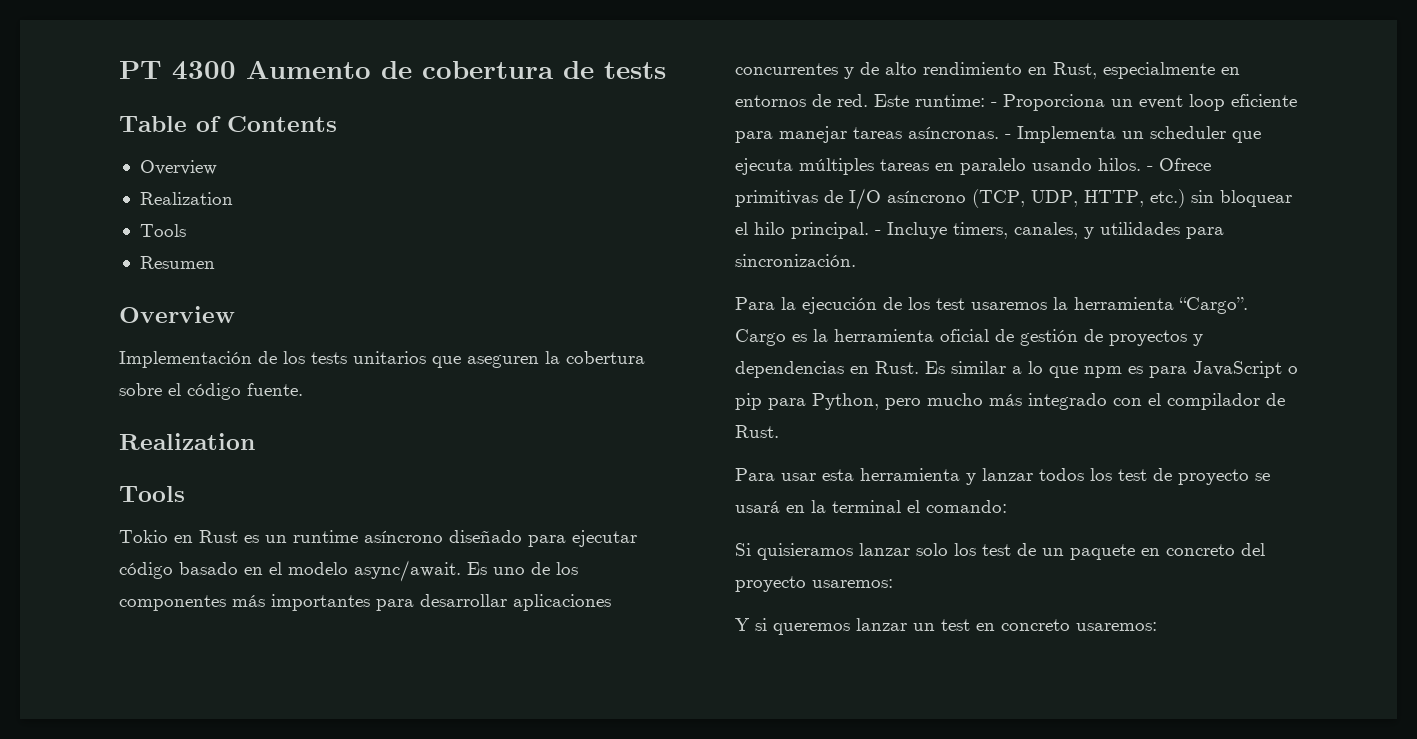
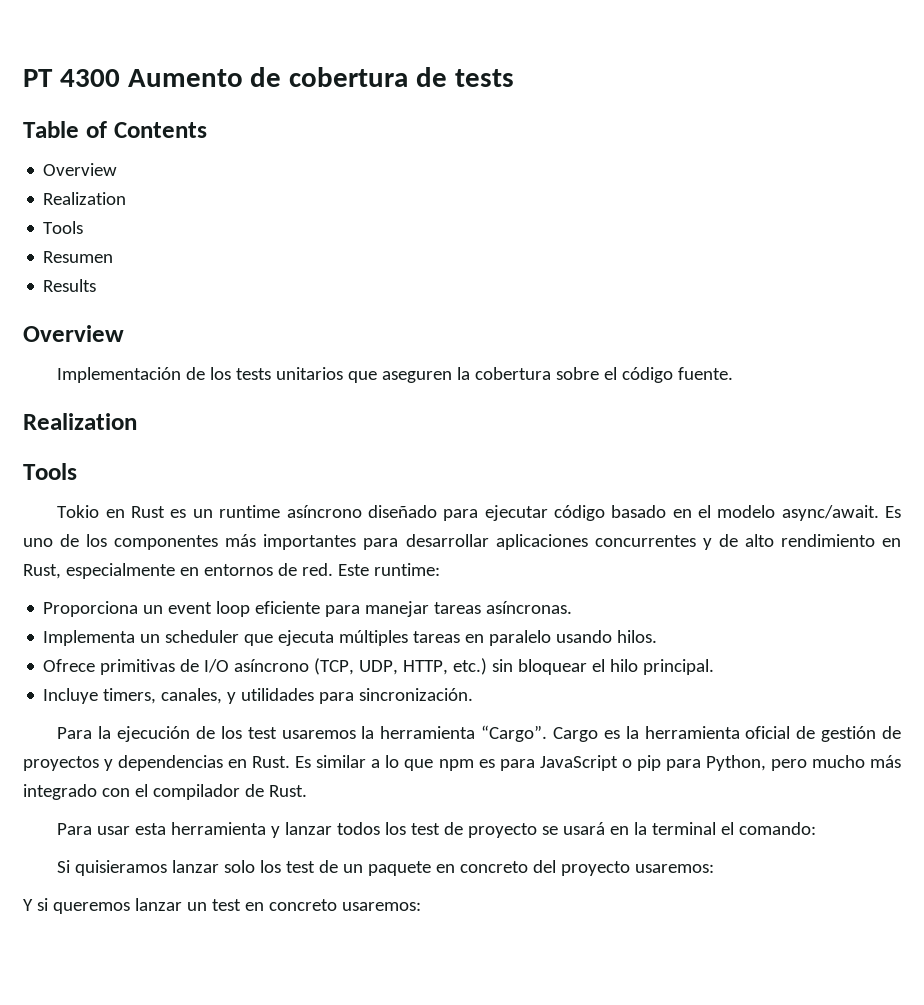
+ Results
- Este runtime: - Proporciona un event loop eficiente para manejar tareas asíncronas. - Implementa un scheduler que ejecuta múltiples tareas en paralelo usando hilos. - Ofrece primitivas de I/O asíncrono (TCP, UDP, HTTP, etc.) sin bloquear el hilo principal. - Incluye timers, canales, y utilidades para sincronización.
+ Este runtime:
+ Proporciona un event loop eficiente para manejar tareas asíncronas.
+ Implementa un scheduler que ejecuta múltiples tareas en paralelo usando hilos.
+ Ofrece primitivas de I/O asíncrono (TCP, UDP, HTTP, etc.) sin bloquear el hilo principal.
+ Incluye timers, canales, y utilidades para sincronización.

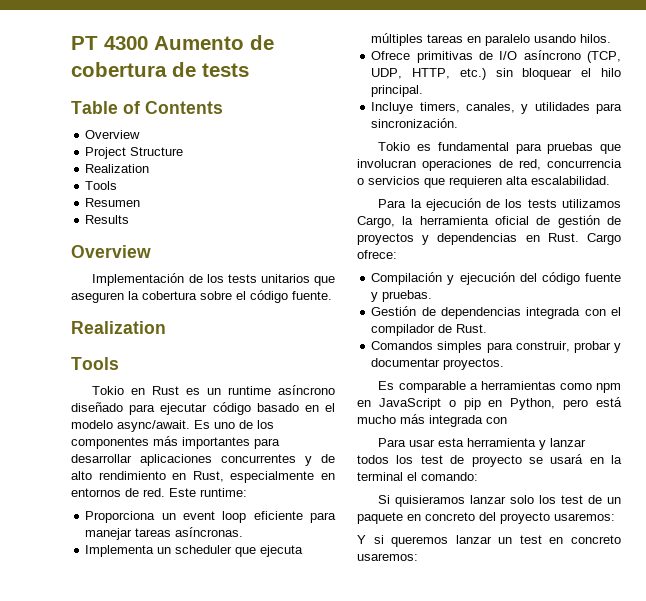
+ Project Structure
+ Tokio es fundamental para pruebas que involucran operaciones de red, concurrencia o servicios que requieren alta escalabilidad.
- Para la ejecución de los test usaremos la herramienta “Cargo”. Cargo es la herramienta oficial de gestión de proyectos y dependencias en Rust.
+ Para la ejecución de los tests utilizamos Cargo, la herramienta oficial de gestión de proyectos y dependencias en Rust.
- Es similar a lo que npm es para JavaScript o pip para Python, pero mucho más integrado con el compilador de Rust.
+ Cargo ofrece:
+ Compilación y ejecución del código fuente y pruebas.
+ Gestión de dependencias integrada con el compilador de Rust.
+ Comandos simples para construir, probar y documentar proyectos.
+ Es comparable a herramientas como npm en JavaScript o pip en Python, pero está mucho más integrada con

